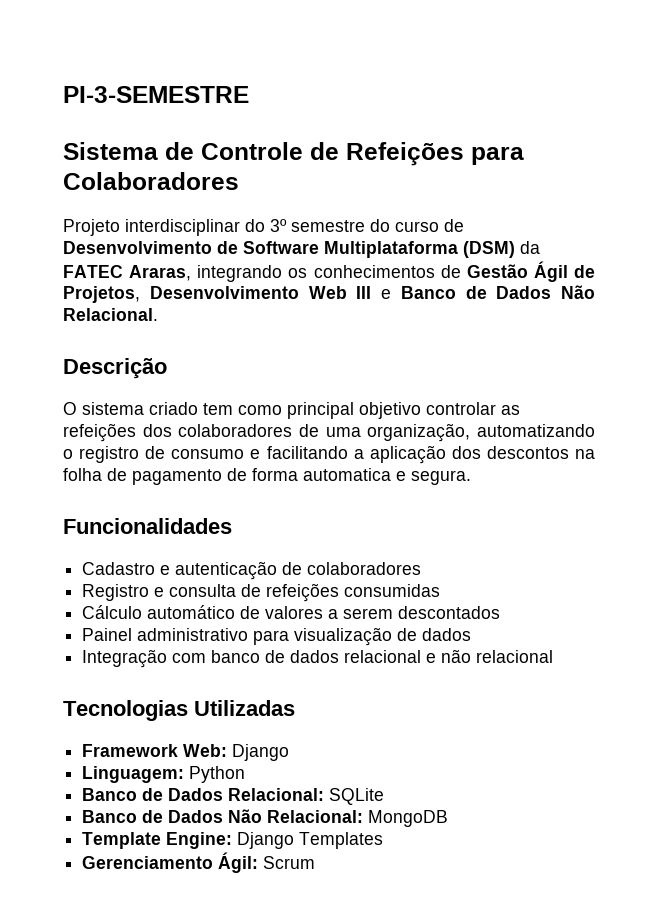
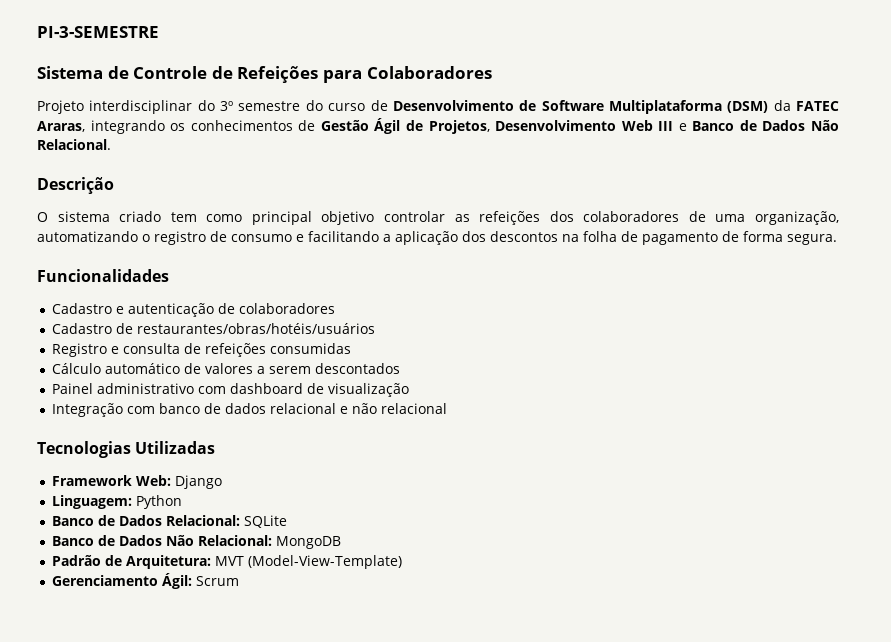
- O sistema criado tem como principal objetivo controlar as refeições dos colaboradores de uma organização, automatizando o registro de consumo e facilitando a aplicação dos descontos na folha de pagamento de forma automatica e segura.
+ O sistema criado tem como principal objetivo controlar as refeições dos colaboradores de uma organização, automatizando o registro de consumo e facilitando a aplicação dos descontos na folha de pagamento de forma segura.
+ Cadastro de restaurantes/obras/hotéis/usuários
- Painel administrativo para visualização de dados
+ Painel administrativo com dashboard de visualização
- Template Engine: Django Templates
+ Padrão de Arquitetura: MVT (Model-View-Template)

